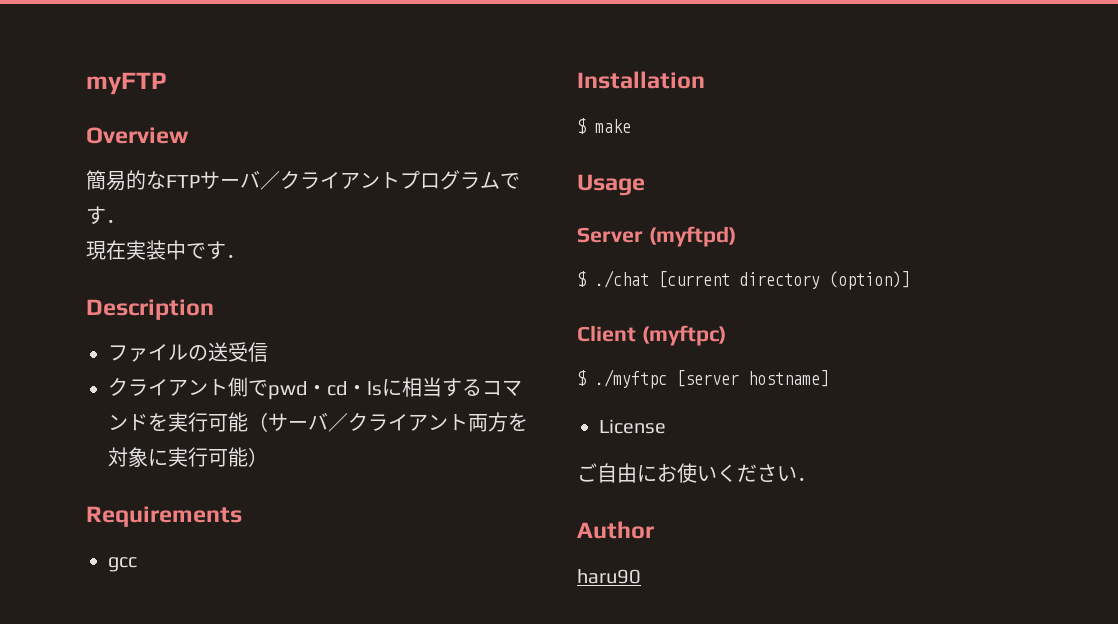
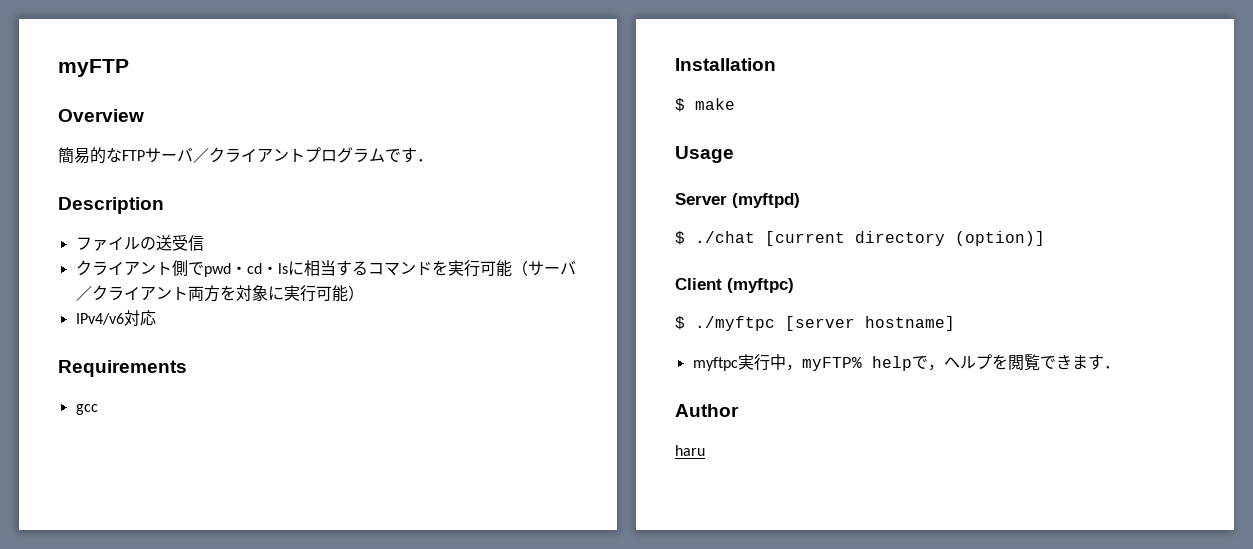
- 現在実装中です．
+ IPv4/v6対応
- License
- ご自由にお使いください．
+ myftpc実行中，myFTP% helpで，ヘルプを閲覧できます．
- haru90
+ haru

